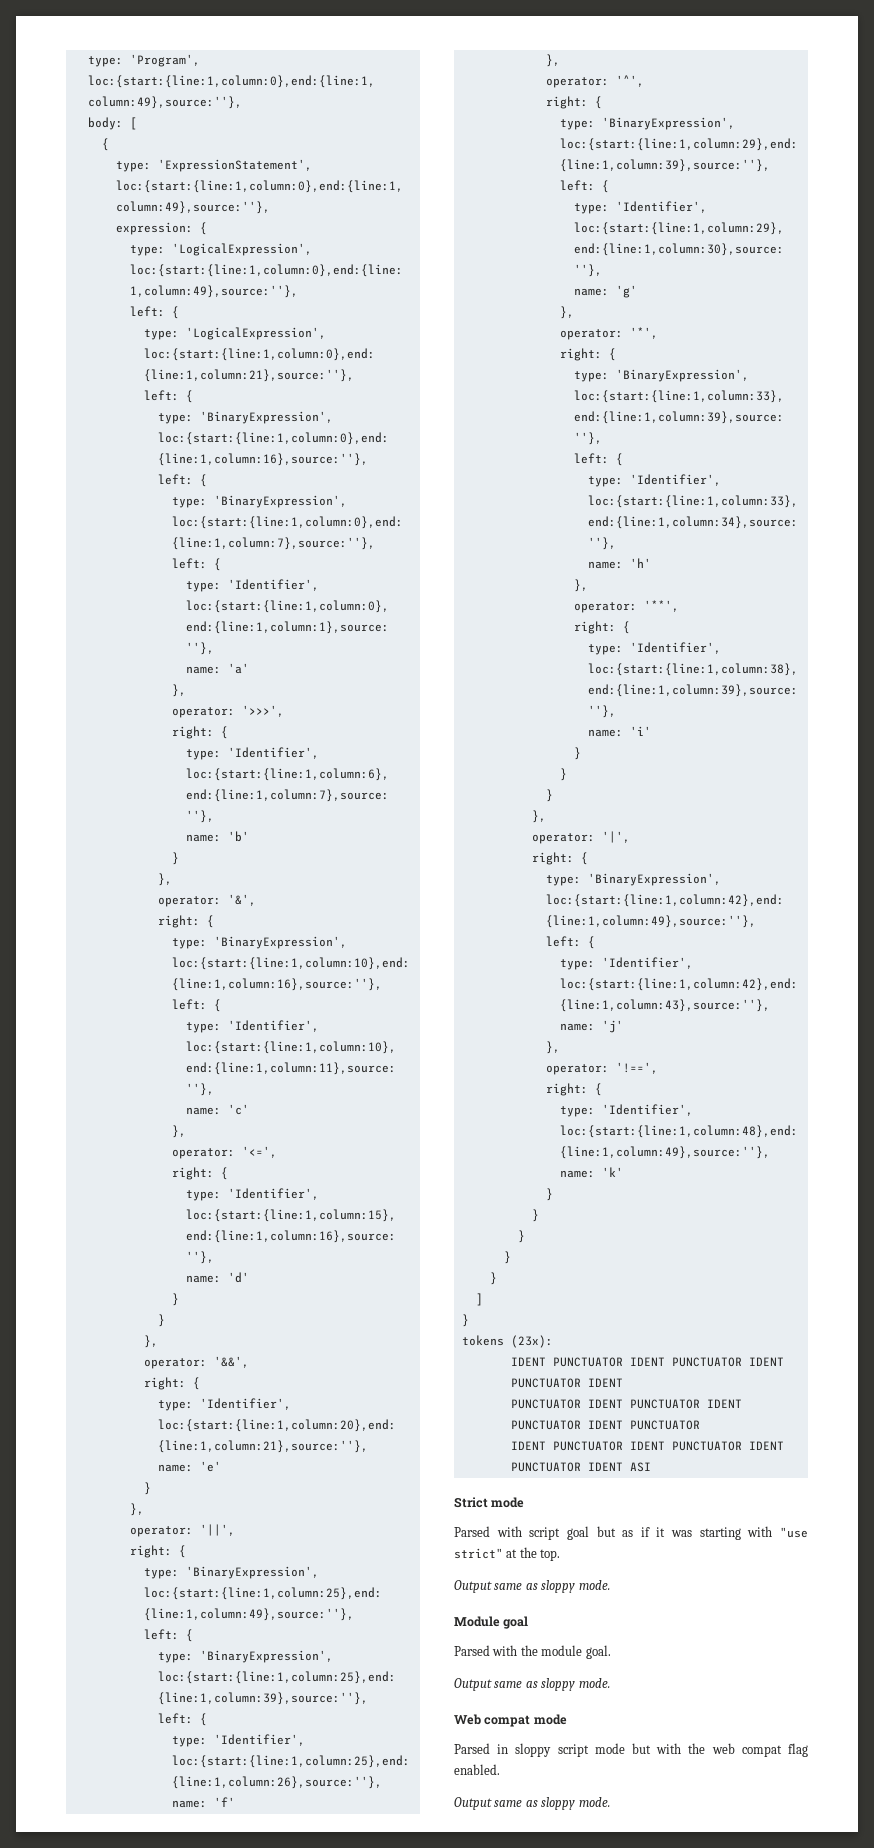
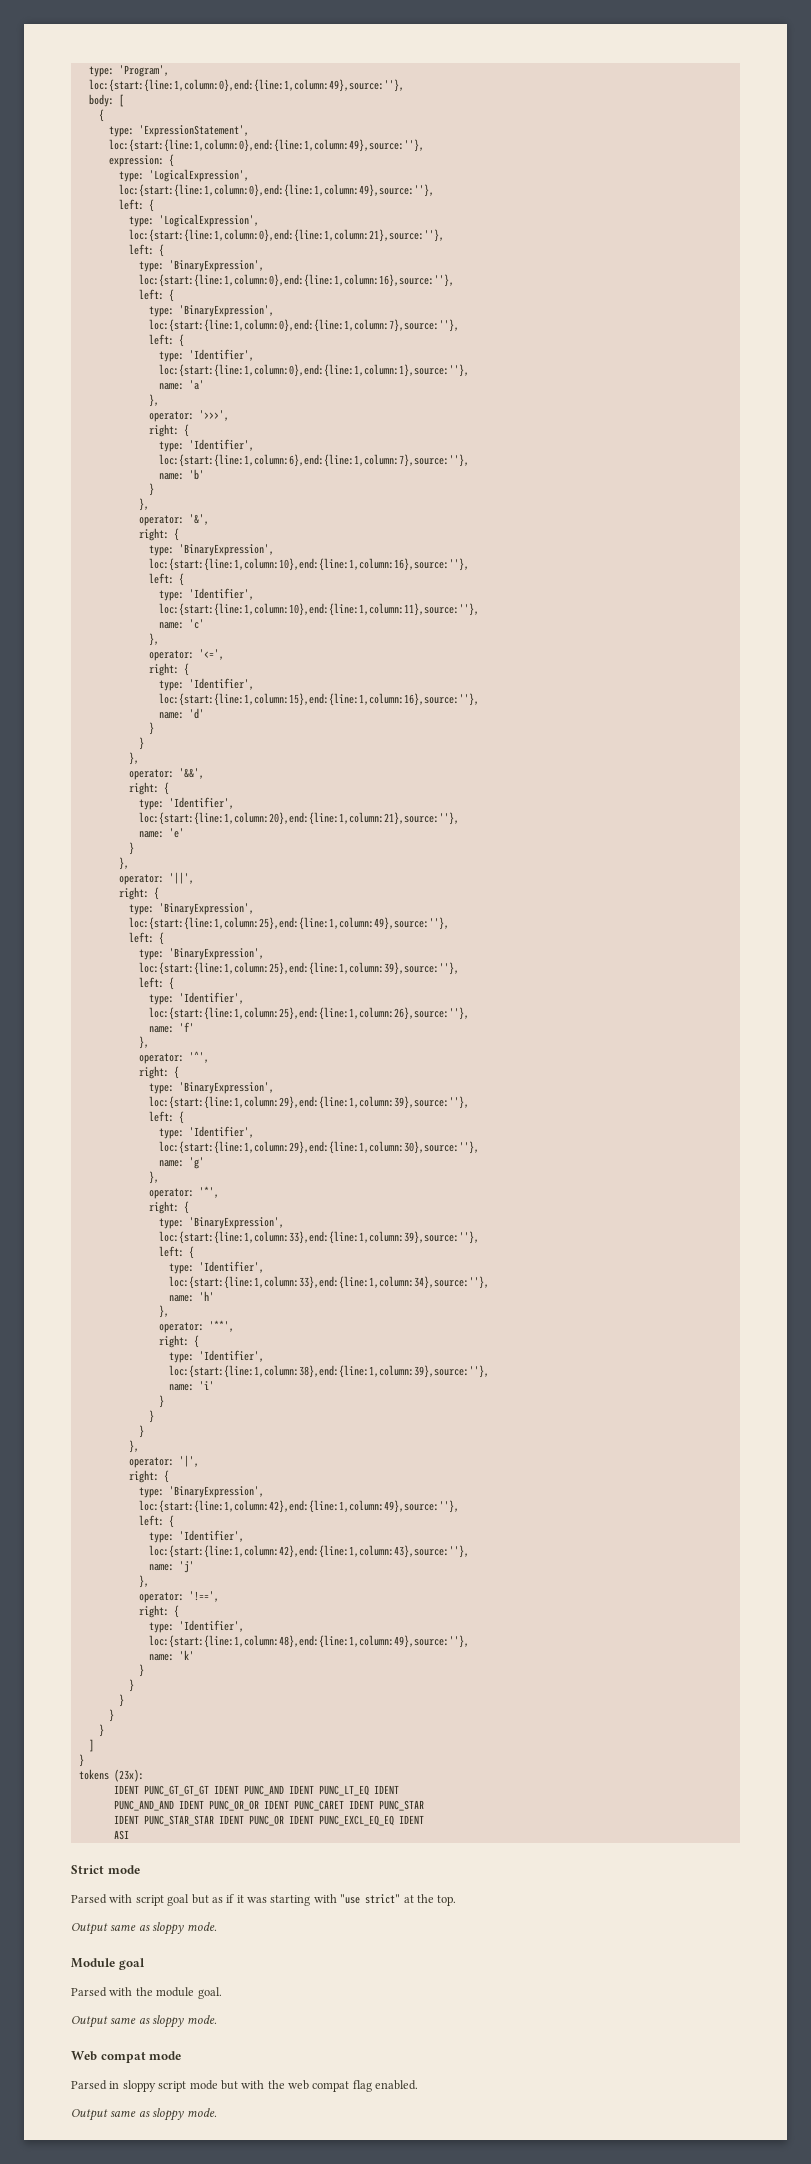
  tokens (23x):
- IDENT PUNCTUATOR IDENT PUNCTUATOR IDENT PUNCTUATOR IDENT
- PUNCTUATOR IDENT PUNCTUATOR IDENT PUNCTUATOR IDENT PUNCTUATOR
- IDENT PUNCTUATOR IDENT PUNCTUATOR IDENT PUNCTUATOR IDENT ASI
+ IDENT PUNC_GT_GT_GT IDENT PUNC_AND IDENT PUNC_LT_EQ IDENT
+ PUNC_AND_AND IDENT PUNC_OR_OR IDENT PUNC_CARET IDENT PUNC_STAR
+ IDENT PUNC_STAR_STAR IDENT PUNC_OR IDENT PUNC_EXCL_EQ_EQ IDENT
+ ASI

